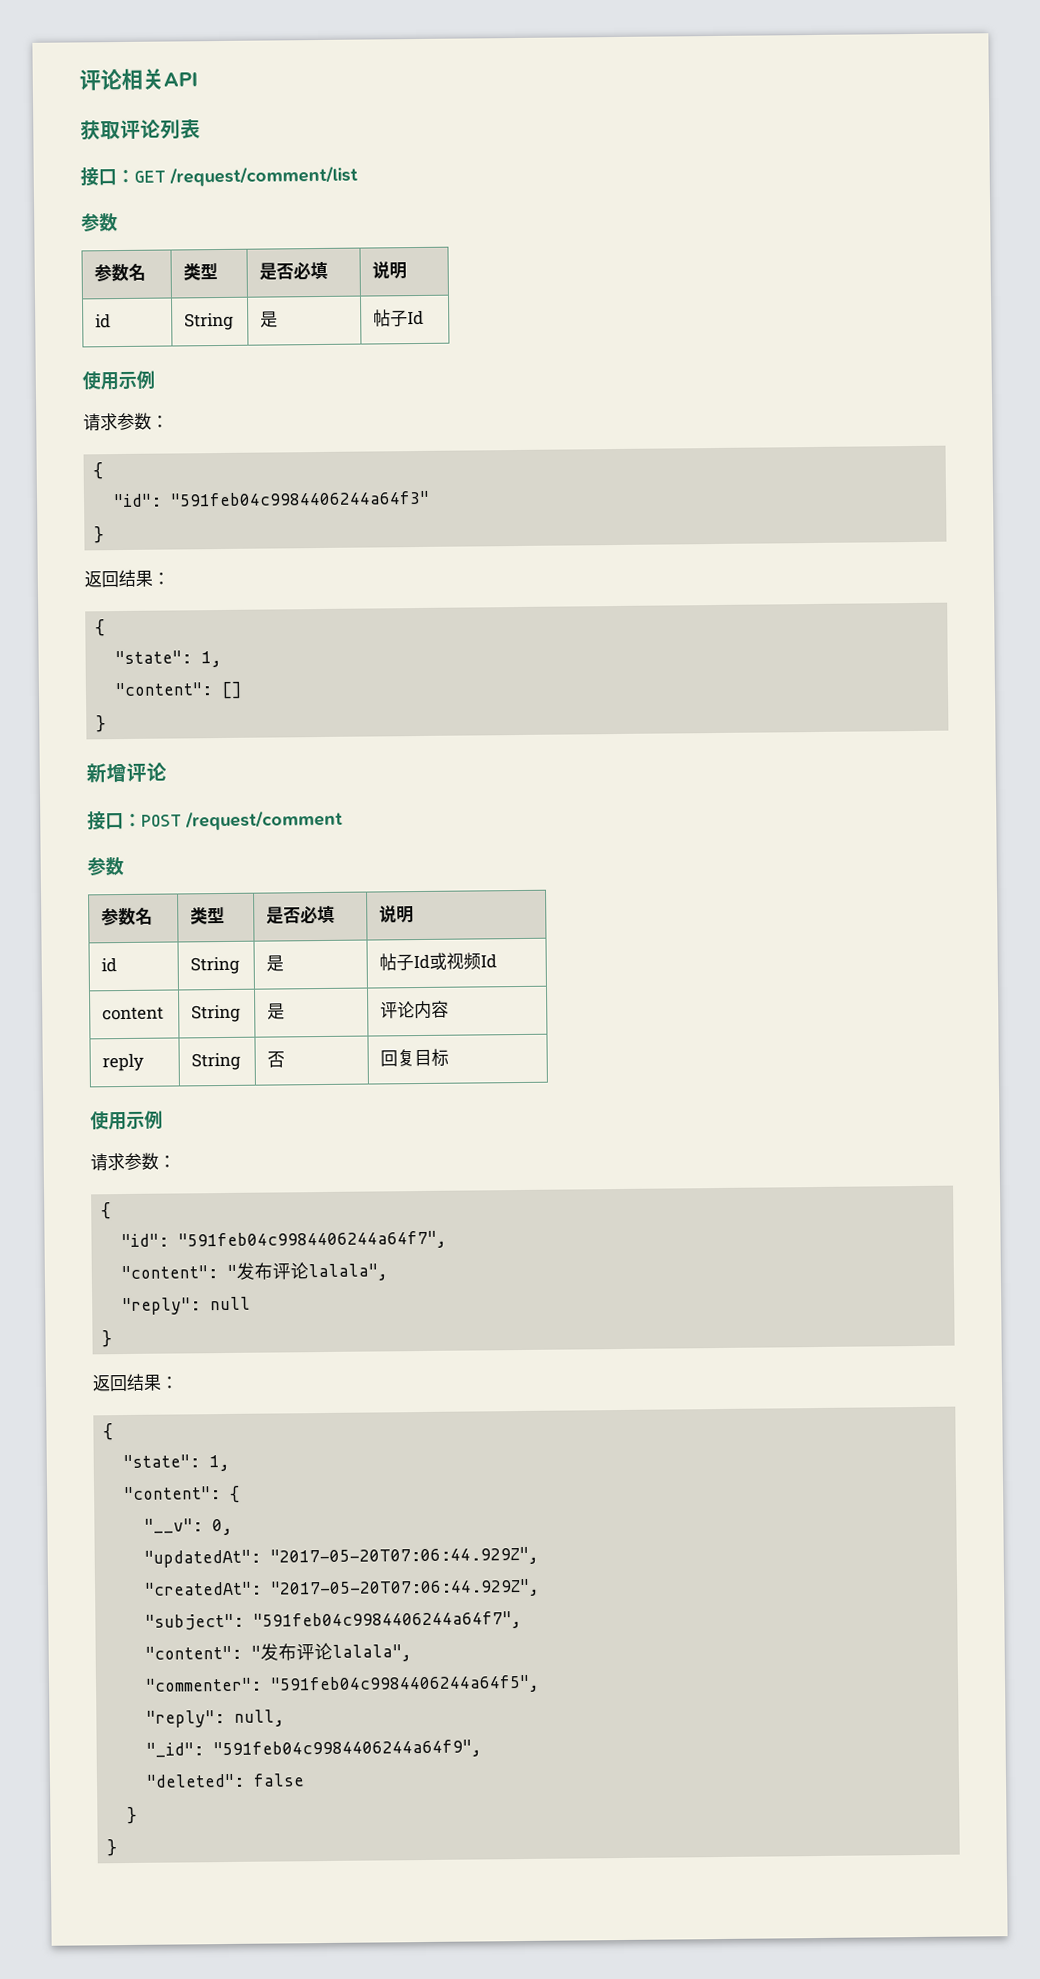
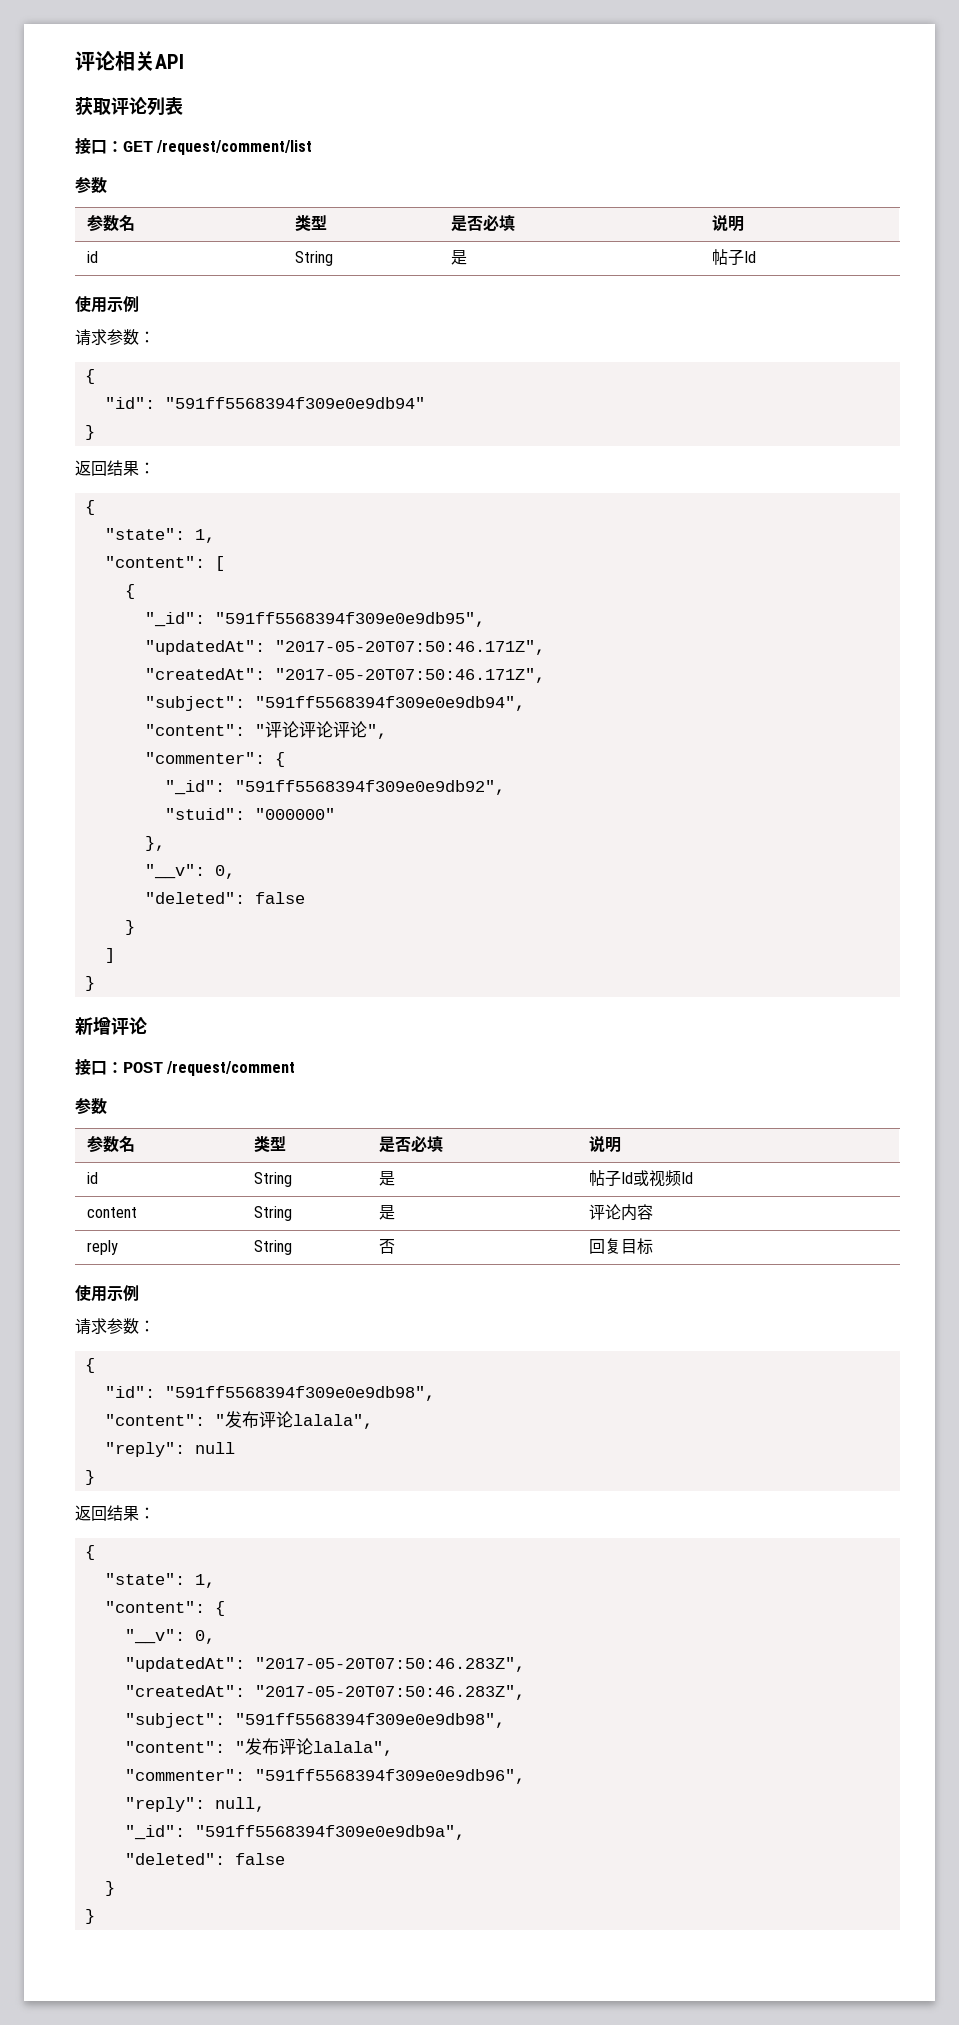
- "id": "591feb04c9984406244a64f3"
+ "id": "591ff5568394f309e0e9db94"
  }
  返回结果：
  {
  "state": 1,
- "content": []
+ "content": [
+ {
+ "_id": "591ff5568394f309e0e9db95",
+ "updatedAt": "2017-05-20T07:50:46.171Z",
+ "createdAt": "2017-05-20T07:50:46.171Z",
+ "subject": "591ff5568394f309e0e9db94",
+ "content": "评论评论评论",
+ "commenter": {
+ "_id": "591ff5568394f309e0e9db92",
+ "stuid": "000000"
+ },
+ "__v": 0,
+ "deleted": false
+ }
+ ]
- "id": "591feb04c9984406244a64f7",
+ "id": "591ff5568394f309e0e9db98",
- "updatedAt": "2017-05-20T07:06:44.929Z",
- "createdAt": "2017-05-20T07:06:44.929Z",
- "subject": "591feb04c9984406244a64f7",
+ "updatedAt": "2017-05-20T07:50:46.283Z",
+ "createdAt": "2017-05-20T07:50:46.283Z",
+ "subject": "591ff5568394f309e0e9db98",
- "commenter": "591feb04c9984406244a64f5",
+ "commenter": "591ff5568394f309e0e9db96",
- "_id": "591feb04c9984406244a64f9",
+ "_id": "591ff5568394f309e0e9db9a",

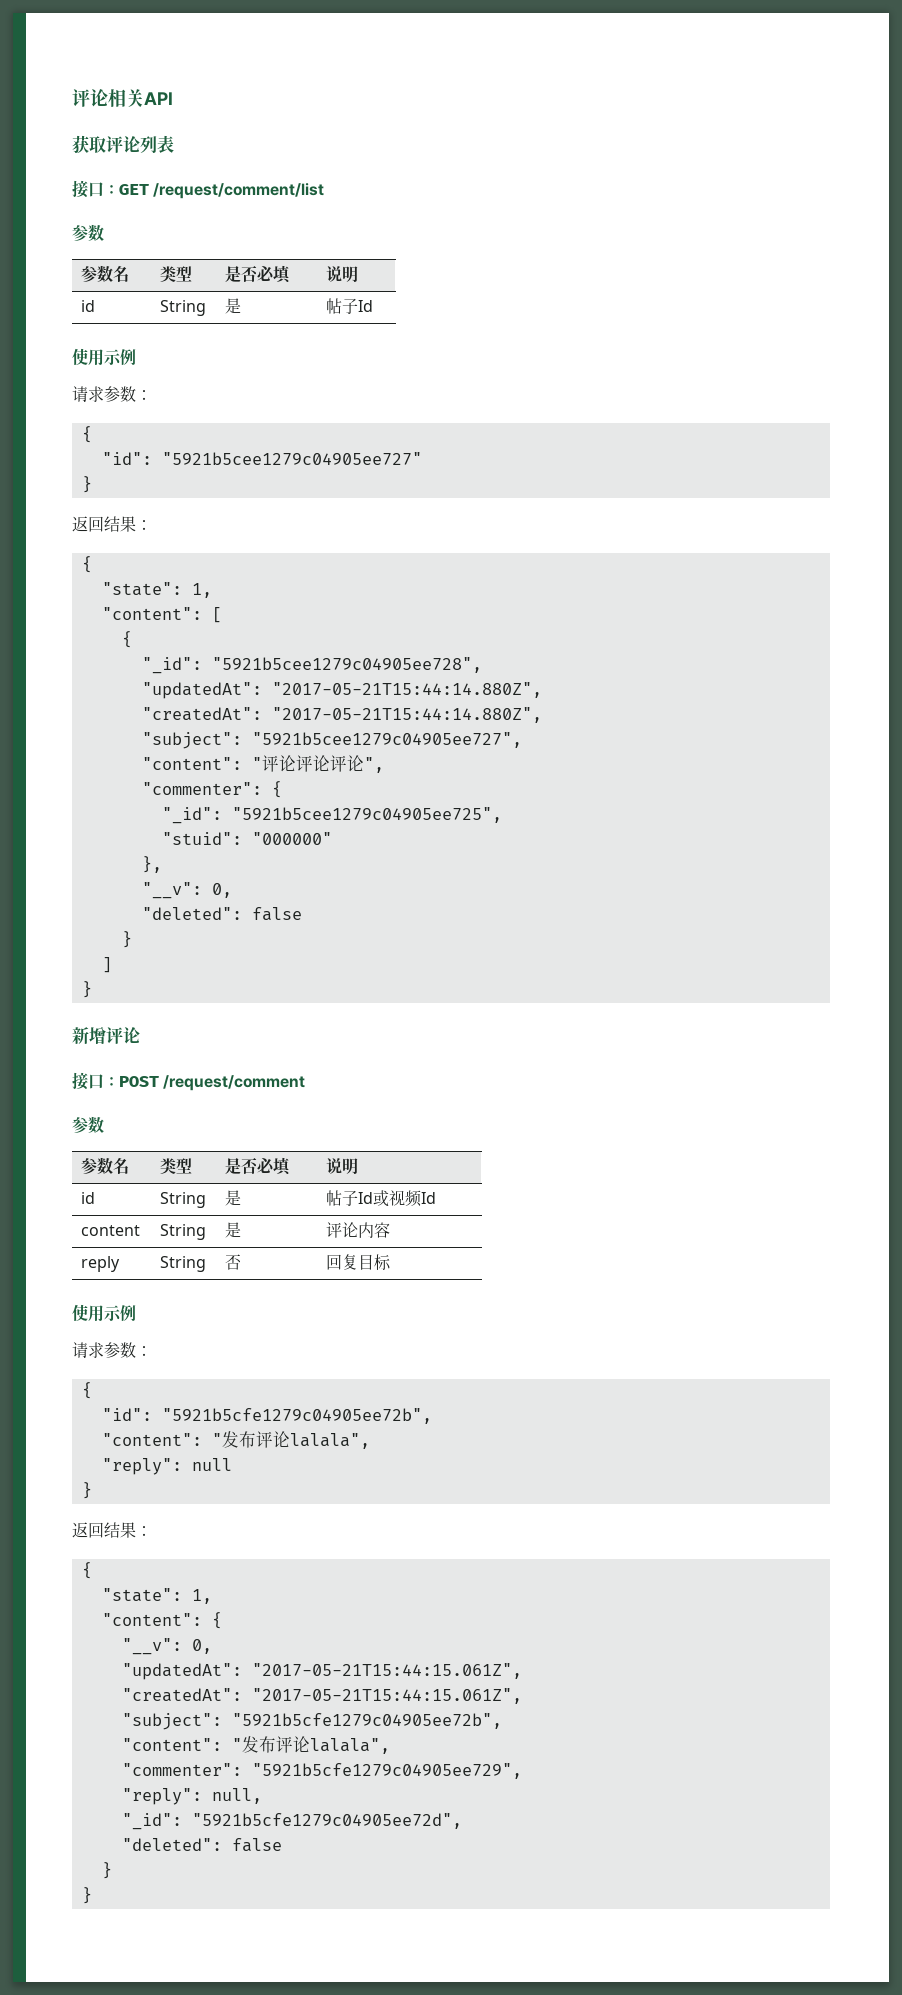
- "id": "591ff5568394f309e0e9db94"
+ "id": "5921b5cee1279c04905ee727"
- "_id": "591ff5568394f309e0e9db95",
- "updatedAt": "2017-05-20T07:50:46.171Z",
- "createdAt": "2017-05-20T07:50:46.171Z",
- "subject": "591ff5568394f309e0e9db94",
+ "_id": "5921b5cee1279c04905ee728",
+ "updatedAt": "2017-05-21T15:44:14.880Z",
+ "createdAt": "2017-05-21T15:44:14.880Z",
+ "subject": "5921b5cee1279c04905ee727",
- "_id": "591ff5568394f309e0e9db92",
+ "_id": "5921b5cee1279c04905ee725",
- "id": "591ff5568394f309e0e9db98",
+ "id": "5921b5cfe1279c04905ee72b",
- "updatedAt": "2017-05-20T07:50:46.283Z",
- "createdAt": "2017-05-20T07:50:46.283Z",
- "subject": "591ff5568394f309e0e9db98",
+ "updatedAt": "2017-05-21T15:44:15.061Z",
+ "createdAt": "2017-05-21T15:44:15.061Z",
+ "subject": "5921b5cfe1279c04905ee72b",
- "commenter": "591ff5568394f309e0e9db96",
+ "commenter": "5921b5cfe1279c04905ee729",
- "_id": "591ff5568394f309e0e9db9a",
+ "_id": "5921b5cfe1279c04905ee72d",

